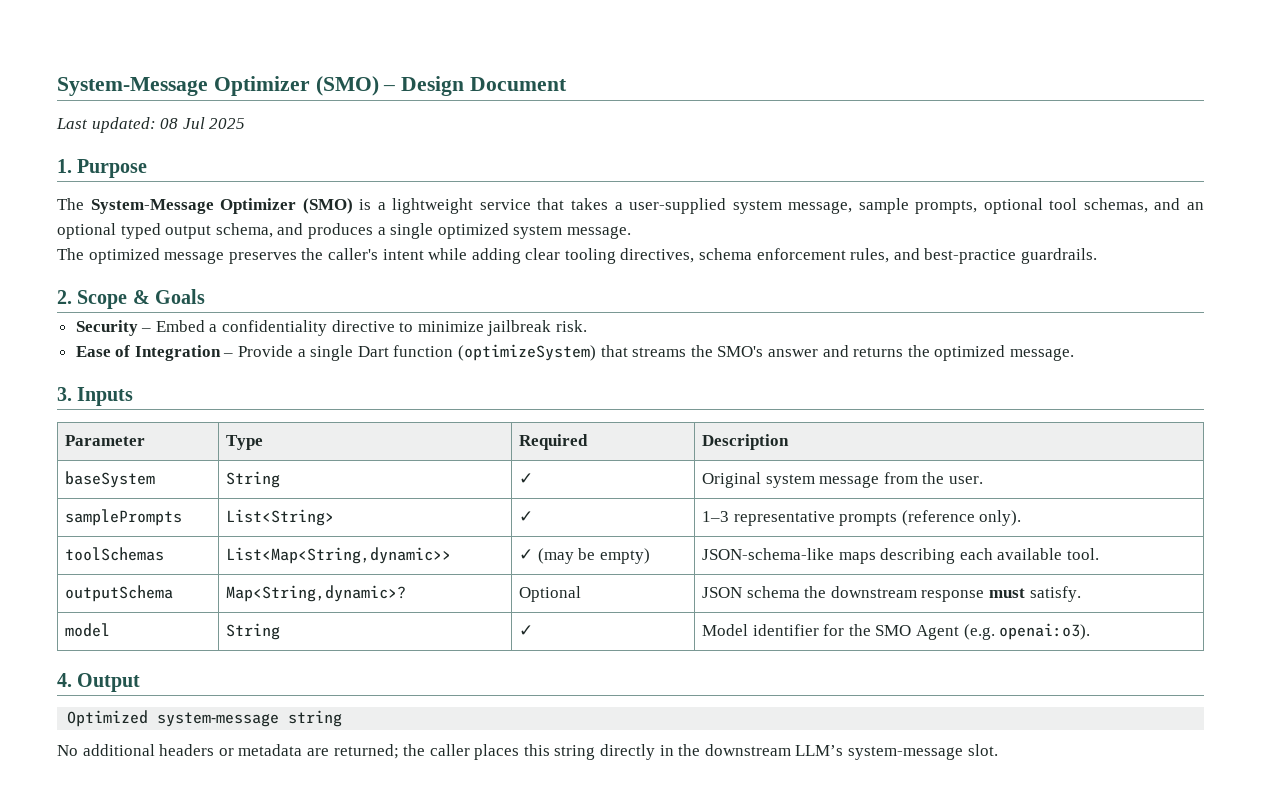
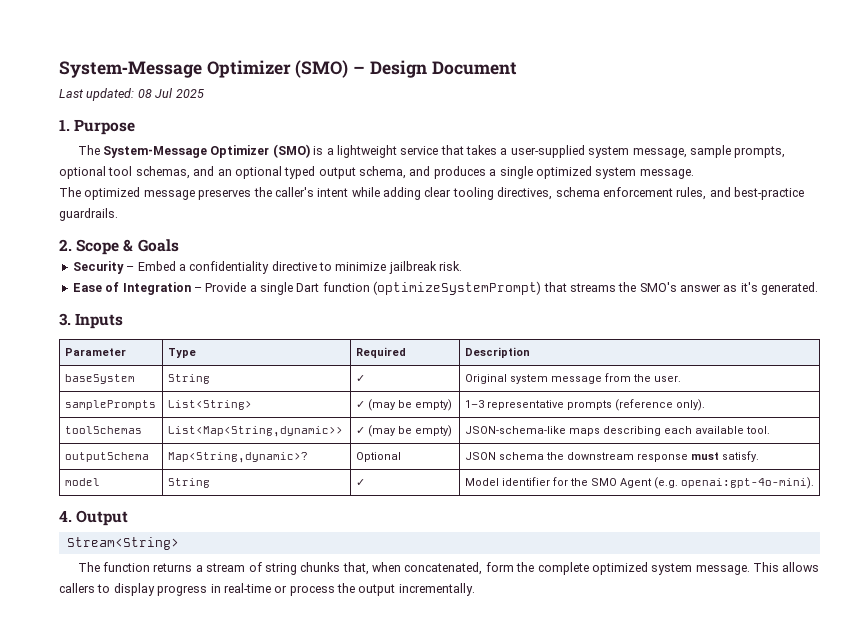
- Ease of Integration – Provide a single Dart function (optimizeSystem) that streams the SMO's answer and returns the optimized message.
+ Ease of Integration – Provide a single Dart function (optimizeSystemPrompt) that streams the SMO's answer as it's generated.
- samplePrompts | List<String> | ✓ | 1–3 representative prompts (reference only).
+ samplePrompts | List<String> | ✓ (may be empty) | 1–3 representative prompts (reference only).
- model | String | ✓ | Model identifier for the SMO Agent (e.g. openai:o3).
+ model | String | ✓ | Model identifier for the SMO Agent (e.g. openai:gpt-4o-mini).
- Optimized system‑message string
- No additional headers or metadata are returned; the caller places this string directly in the downstream LLM’s system‑message slot.
+ Stream<String>
+ The function returns a stream of string chunks that, when concatenated, form the complete optimized system message. This allows callers to display progress in real-time or process the output incrementally.

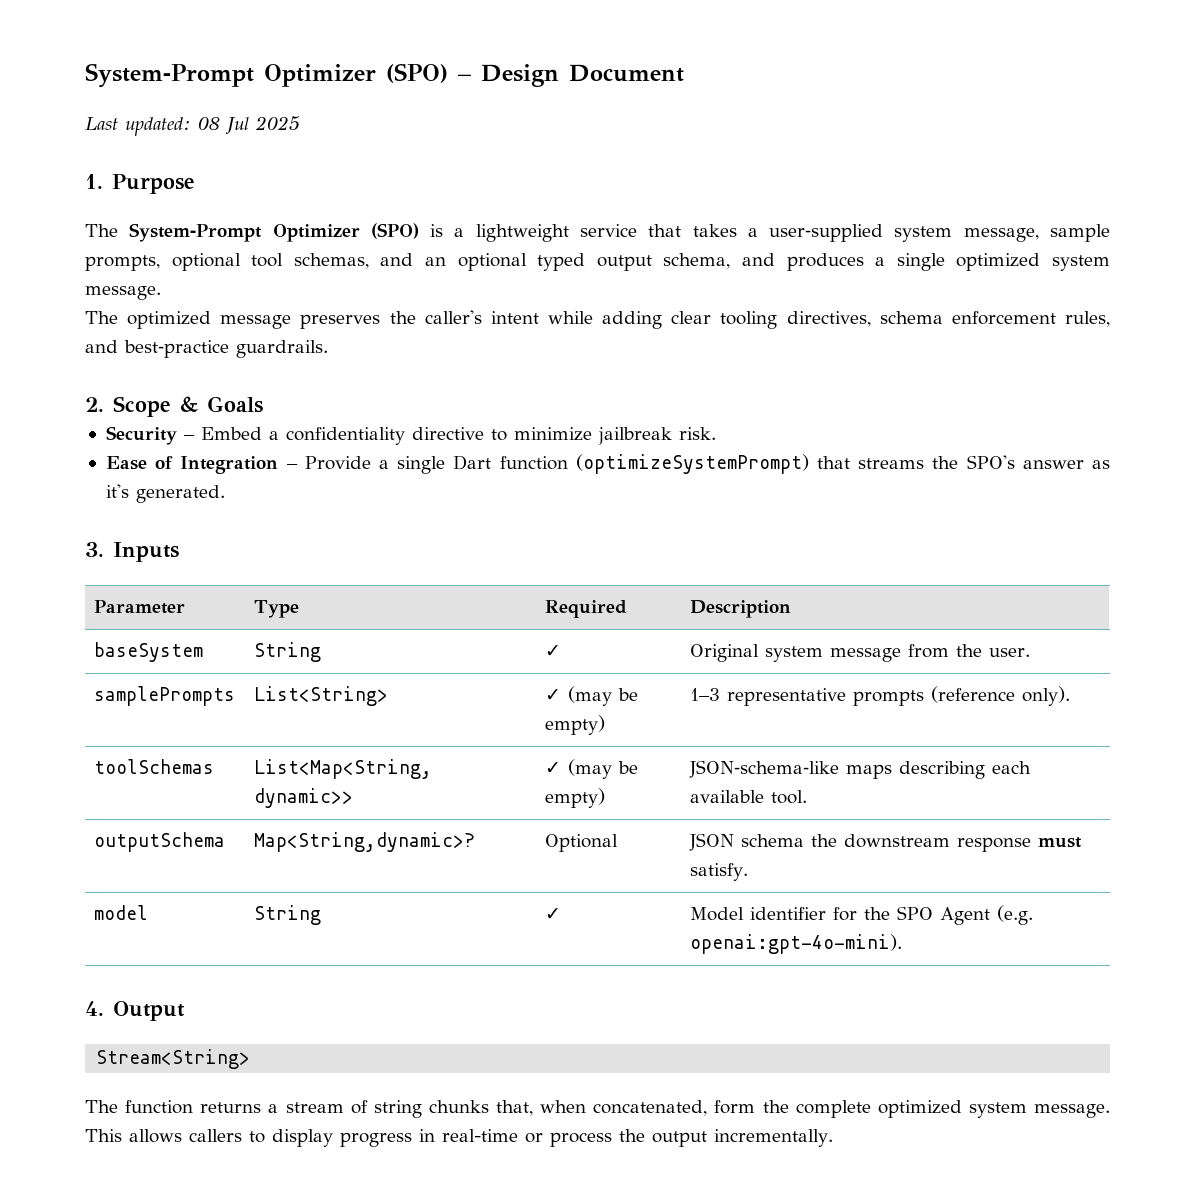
- System‑Message Optimizer (SMO) – Design Document
+ System‑Prompt Optimizer (SPO) – Design Document
- The System‑Message Optimizer (SMO) is a lightweight service that takes a user‑supplied system message, sample prompts, optional tool schemas, and an optional typed output schema, and produces a single optimized system message.
+ The System‑Prompt Optimizer (SPO) is a lightweight service that takes a user‑supplied system message, sample prompts, optional tool schemas, and an optional typed output schema, and produces a single optimized system message.
- Ease of Integration – Provide a single Dart function (optimizeSystemPrompt) that streams the SMO's answer as it's generated.
+ Ease of Integration – Provide a single Dart function (optimizeSystemPrompt) that streams the SPO's answer as it's generated.
- model | String | ✓ | Model identifier for the SMO Agent (e.g. openai:gpt-4o-mini).
+ model | String | ✓ | Model identifier for the SPO Agent (e.g. openai:gpt-4o-mini).

